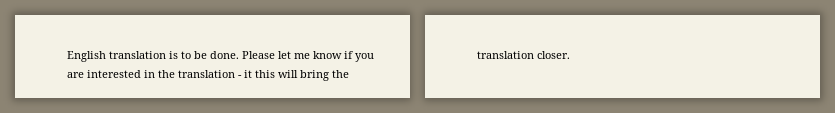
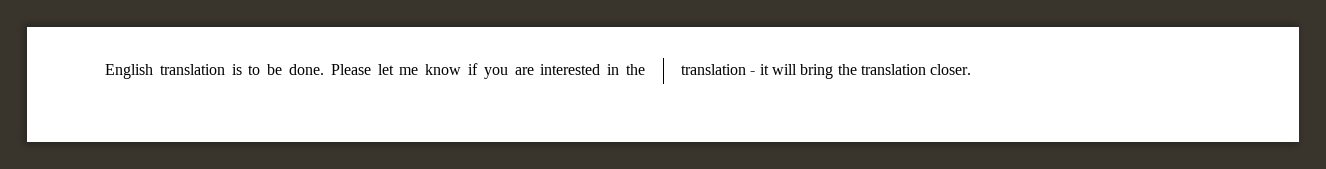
- Please let me know if you are interested in the translation - it this will bring the translation closer.
+ Please let me know if you are interested in the translation - it will bring the translation closer.

